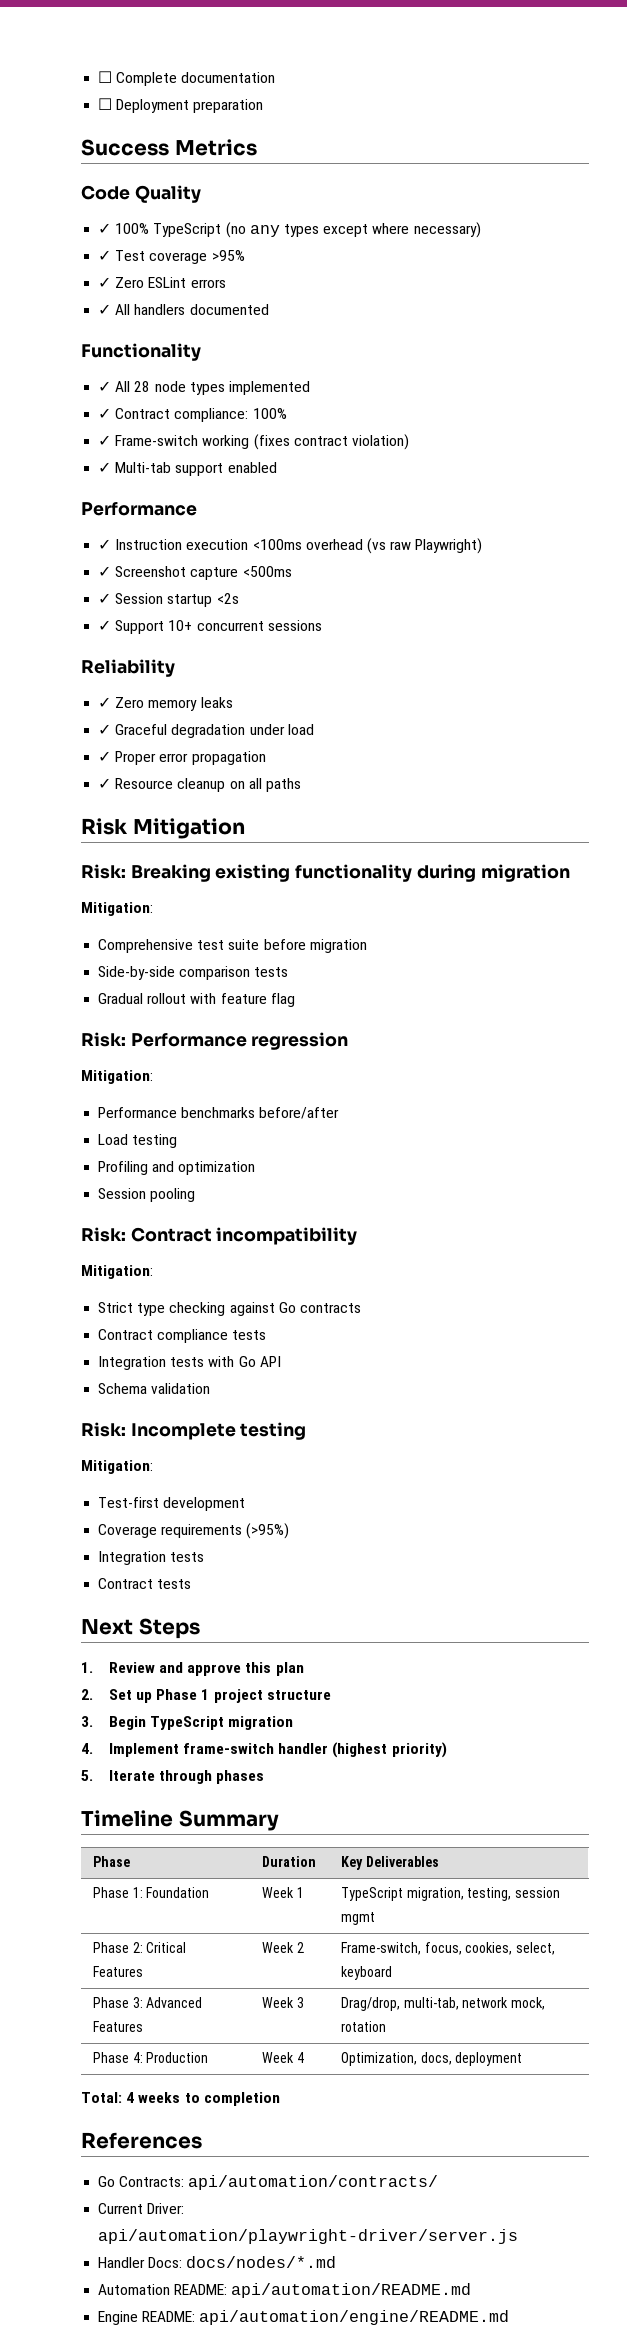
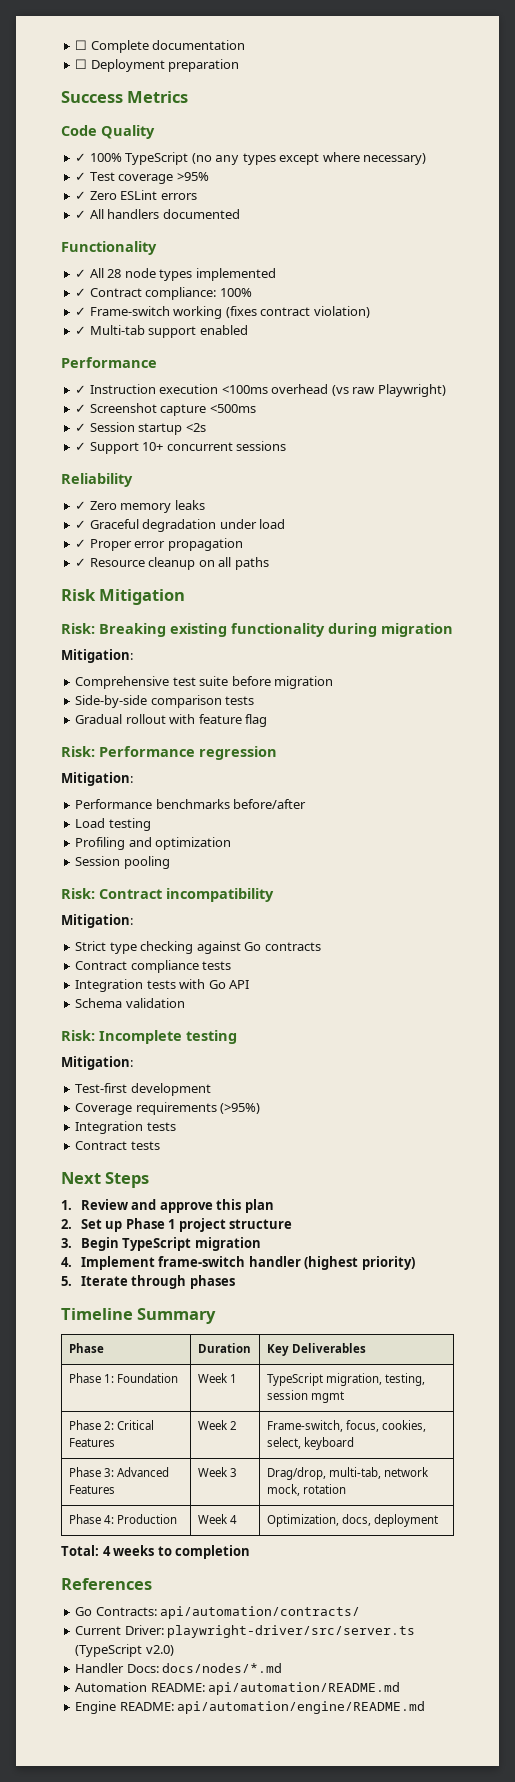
- Current Driver: api/automation/playwright-driver/server.js
+ Current Driver: playwright-driver/src/server.ts (TypeScript v2.0)

